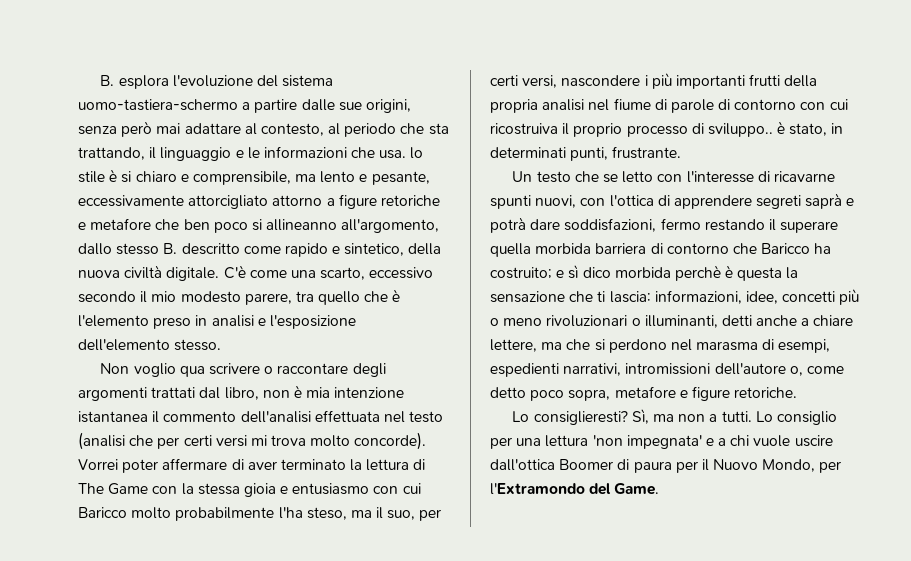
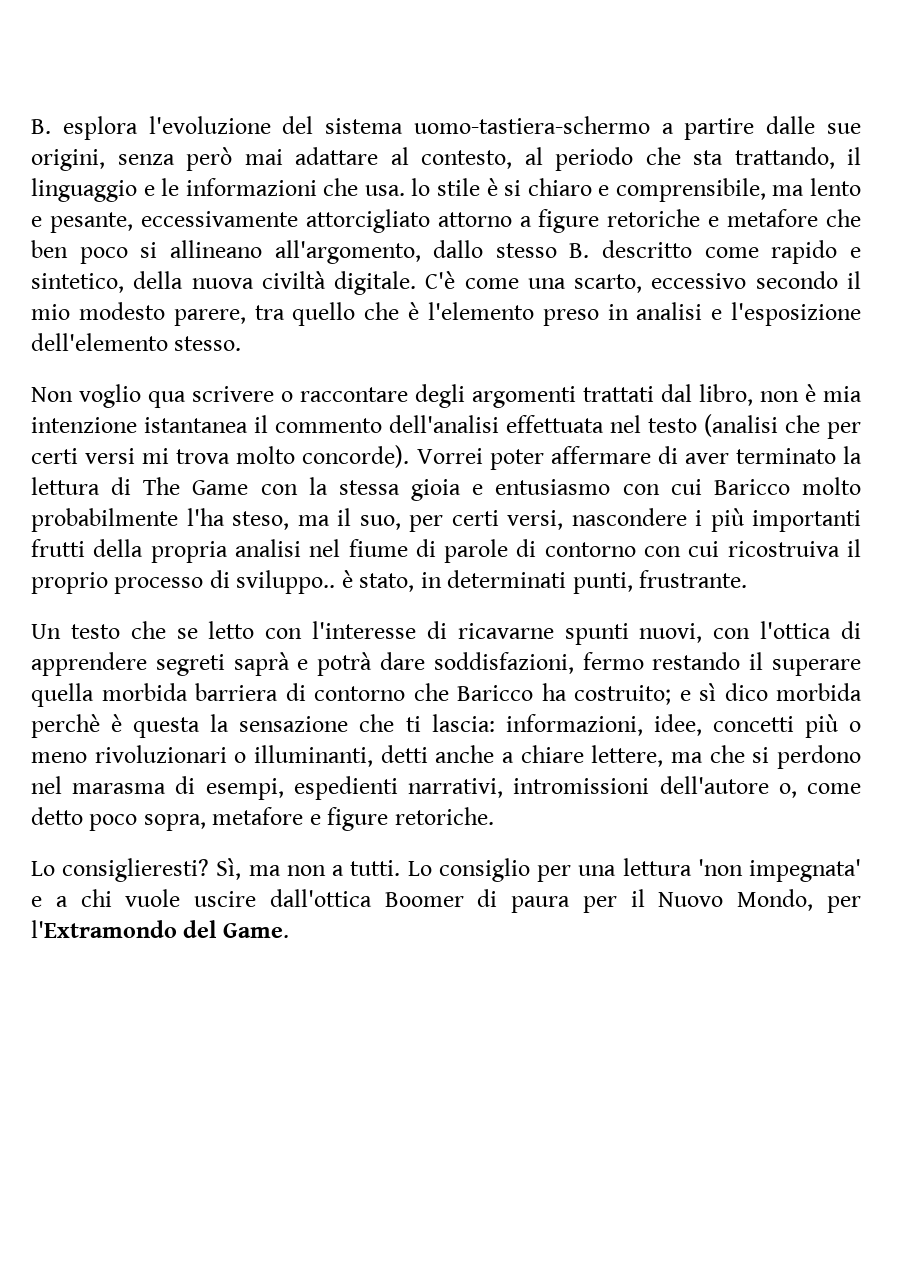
- B. esplora l'evoluzione del sistema uomo-tastiera-schermo a partire dalle sue origini, senza però mai adattare al contesto, al periodo che sta trattando, il linguaggio e le informazioni che usa. lo stile è si chiaro e comprensibile, ma lento e pesante, eccessivamente attorcigliato attorno a figure retoriche e metafore che ben poco si allineanno all'argomento, dallo stesso B. descritto come rapido e sintetico, della nuova civiltà digitale.
+ B. esplora l'evoluzione del sistema uomo-tastiera-schermo a partire dalle sue origini, senza però mai adattare al contesto, al periodo che sta trattando, il linguaggio e le informazioni che usa. lo stile è si chiaro e comprensibile, ma lento e pesante, eccessivamente attorcigliato attorno a figure retoriche e metafore che ben poco si allineano all'argomento, dallo stesso B. descritto come rapido e sintetico, della nuova civiltà digitale.

